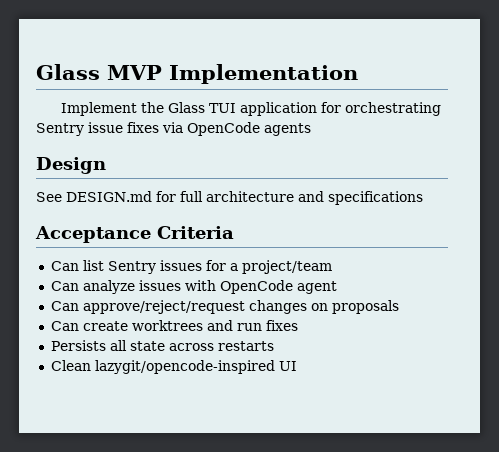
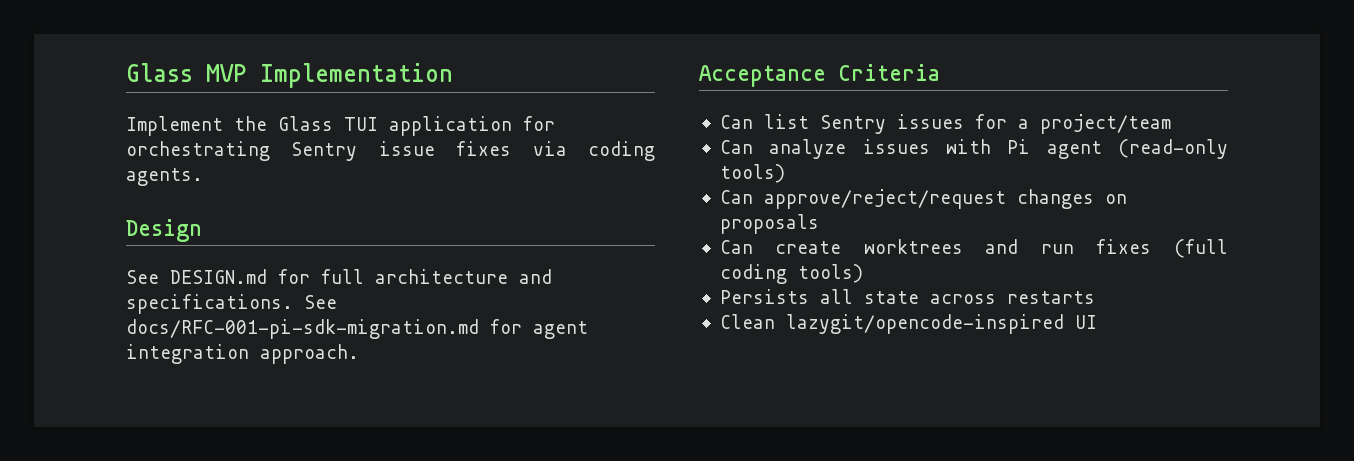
- Implement the Glass TUI application for orchestrating Sentry issue fixes via OpenCode agents
+ Implement the Glass TUI application for orchestrating Sentry issue fixes via coding agents.
- See DESIGN.md for full architecture and specifications
+ See DESIGN.md for full architecture and specifications. See docs/RFC-001-pi-sdk-migration.md for agent integration approach.
- Can analyze issues with OpenCode agent
+ Can analyze issues with Pi agent (read-only tools)
- Can create worktrees and run fixes
+ Can create worktrees and run fixes (full coding tools)

